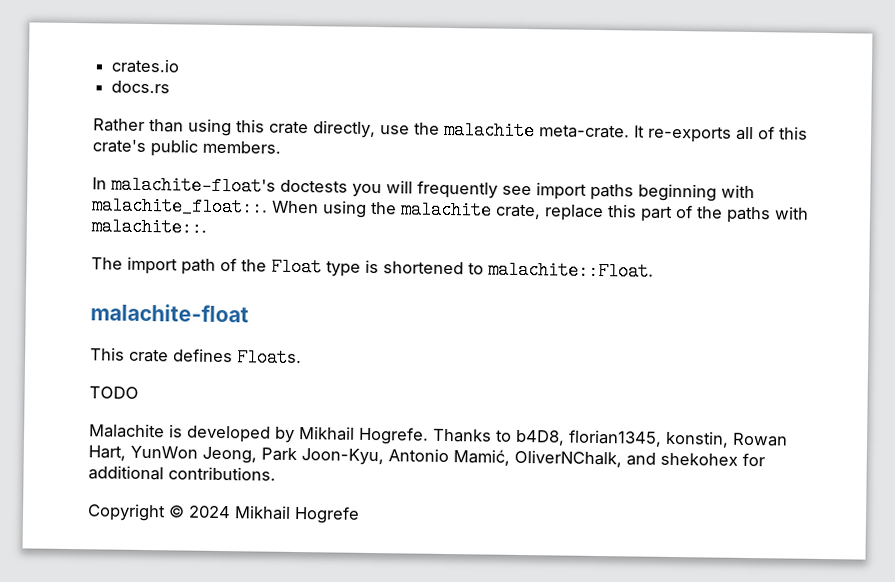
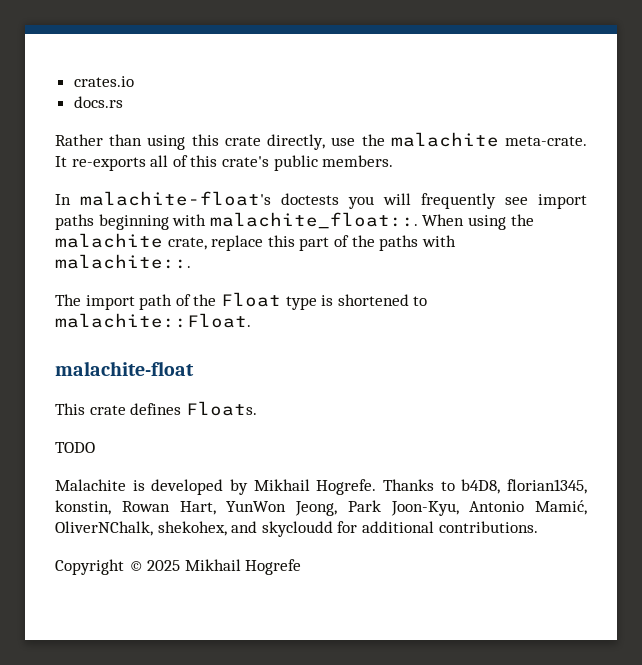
- Thanks to b4D8, florian1345, konstin, Rowan Hart, YunWon Jeong, Park Joon-Kyu, Antonio Mamić, OliverNChalk, and shekohex for additional contributions.
+ Thanks to b4D8, florian1345, konstin, Rowan Hart, YunWon Jeong, Park Joon-Kyu, Antonio Mamić, OliverNChalk, shekohex, and skycloudd for additional contributions.
- Copyright © 2024 Mikhail Hogrefe
+ Copyright © 2025 Mikhail Hogrefe

